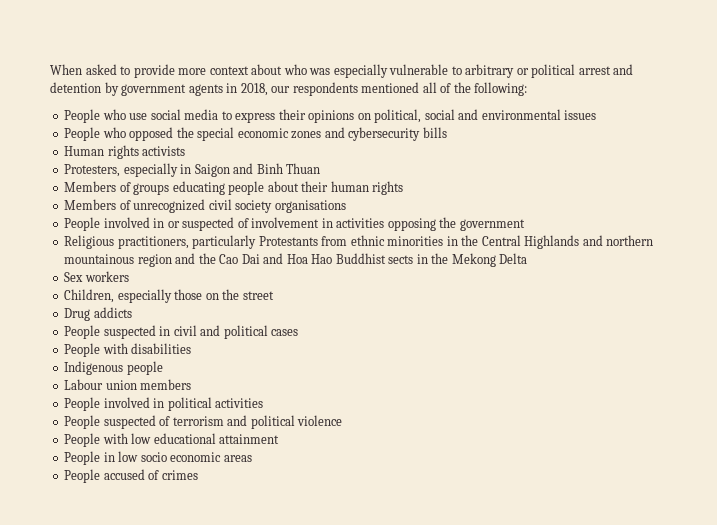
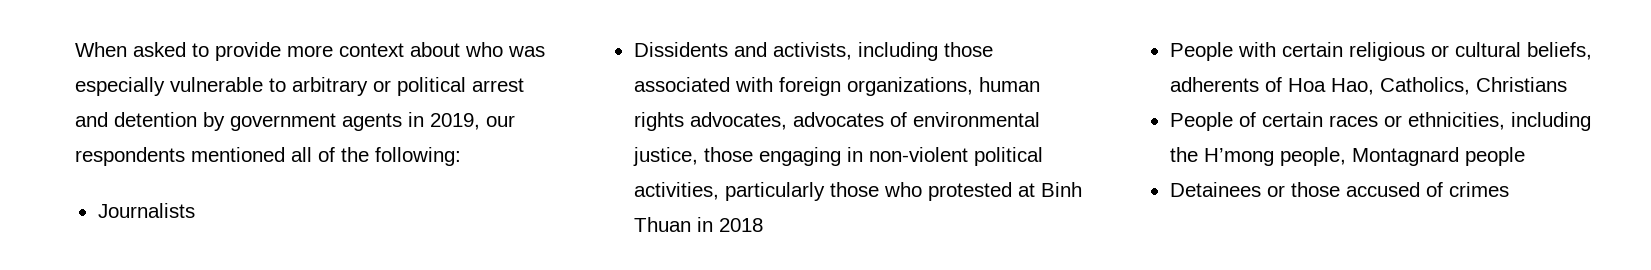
- When asked to provide more context about who was especially vulnerable to arbitrary or political arrest and detention by government agents in 2018, our respondents mentioned all of the following:
+ When asked to provide more context about who was especially vulnerable to arbitrary or political arrest and detention by government agents in 2019, our respondents mentioned all of the following:
- People who use social media to express their opinions on political, social and environmental issues
- People who opposed the special economic zones and cybersecurity bills
- Human rights activists
- Protesters, especially in Saigon and Binh Thuan
- Members of groups educating people about their human rights
- Members of unrecognized civil society organisations
- People involved in or suspected of involvement in activities opposing the government
- Religious practitioners, particularly Protestants from ethnic minorities in the Central Highlands and northern mountainous region and the Cao Dai and Hoa Hao Buddhist sects in the Mekong Delta
- Sex workers
- Children, especially those on the street
- Drug addicts
- People suspected in civil and political cases
- People with disabilities
- Indigenous people
- Labour union members
- People involved in political activities
- People suspected of terrorism and political violence
- People with low educational attainment
- People in low socio economic areas
- People accused of crimes
+ Journalists
+ Dissidents and activists, including those associated with foreign organizations, human rights advocates, advocates of environmental justice, those engaging in non-violent political activities, particularly those who protested at Binh Thuan in 2018
+ People with certain religious or cultural beliefs, adherents of Hoa Hao, Catholics, Christians
+ People of certain races or ethnicities, including the H’mong people, Montagnard people
+ Detainees or those accused of crimes

